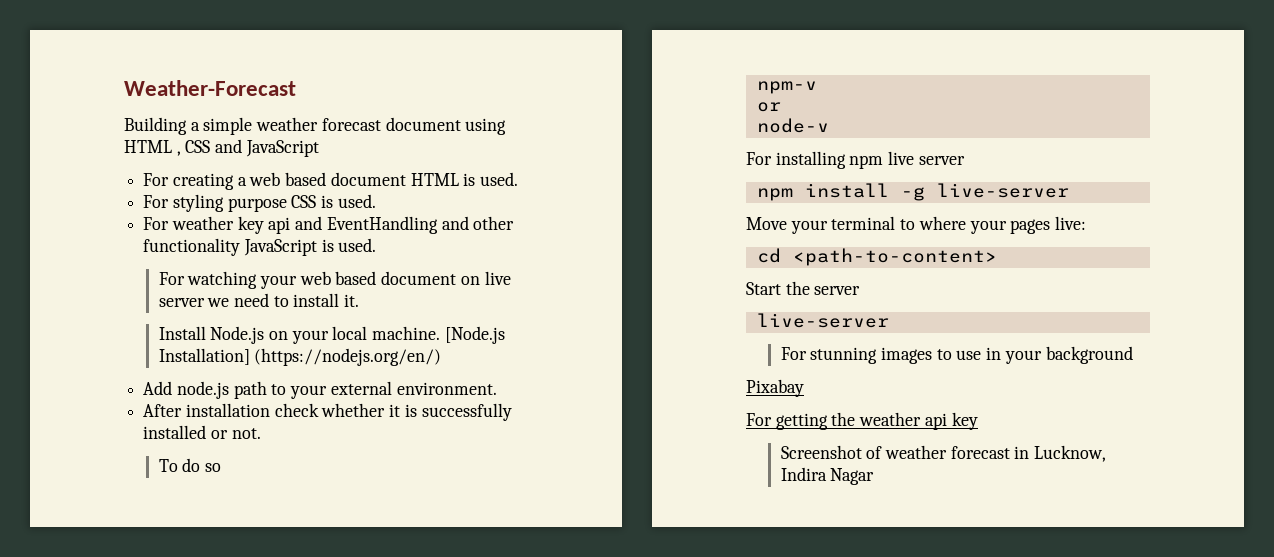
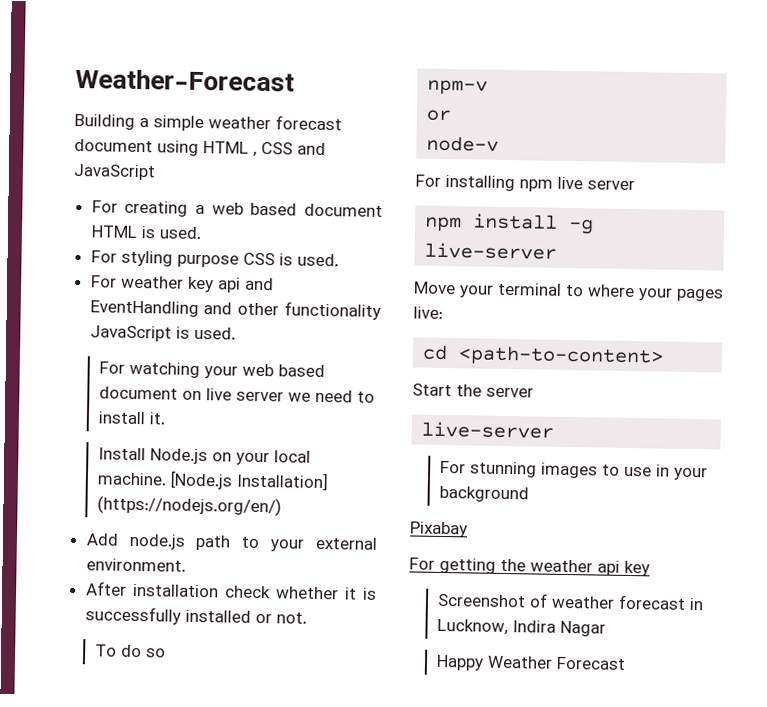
+ Happy Weather Forecast

